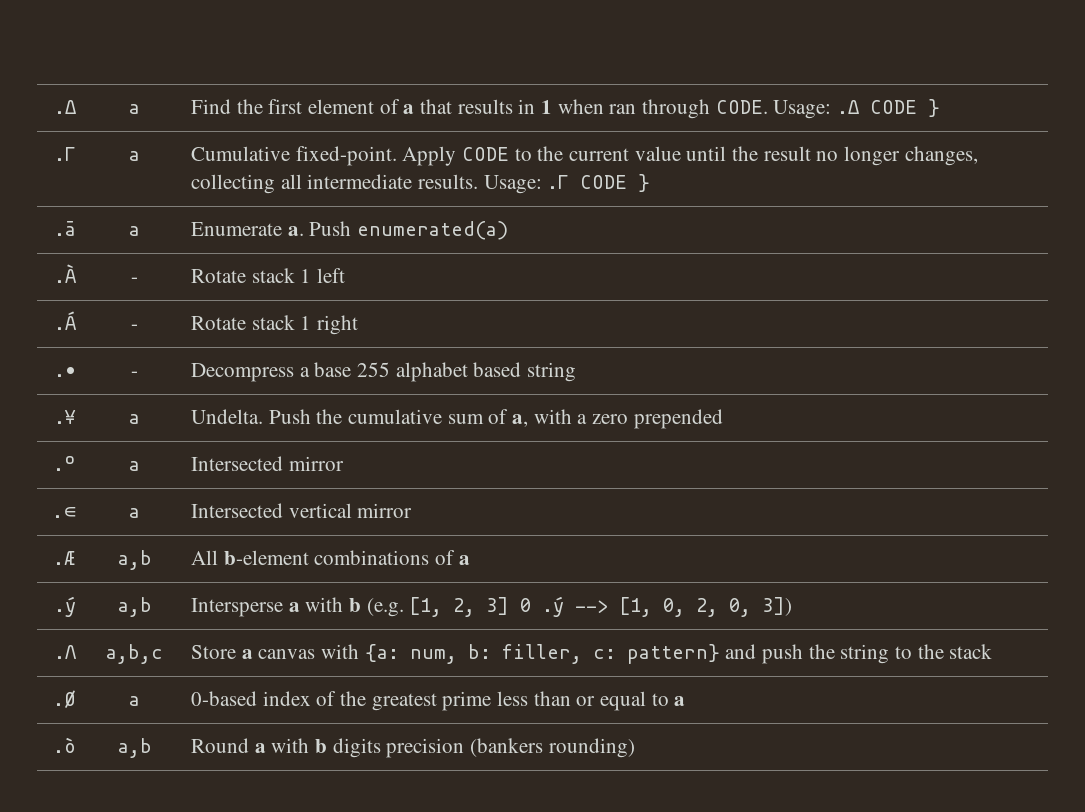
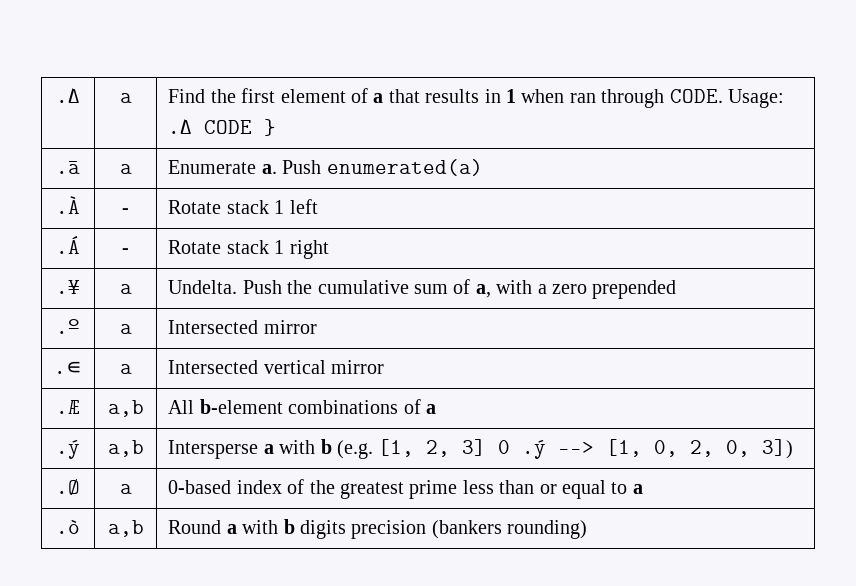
- .Γ | a | Cumulative fixed-point. Apply CODE to the current value until the result no longer changes, collecting all intermediate results. Usage: .Γ CODE }
- .• | - | Decompress a base 255 alphabet based string
- .Λ | a,b,c | Store a canvas with {a: num, b: filler, c: pattern} and push the string to the stack

